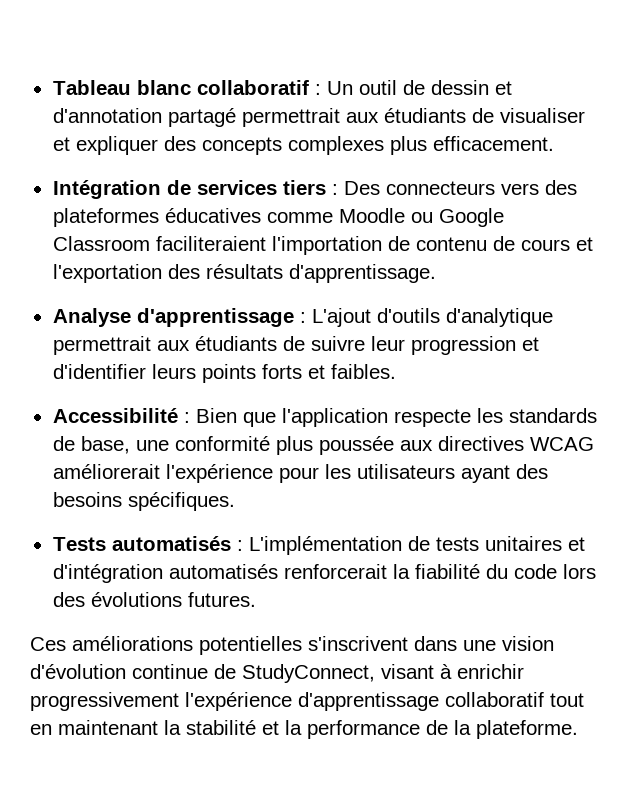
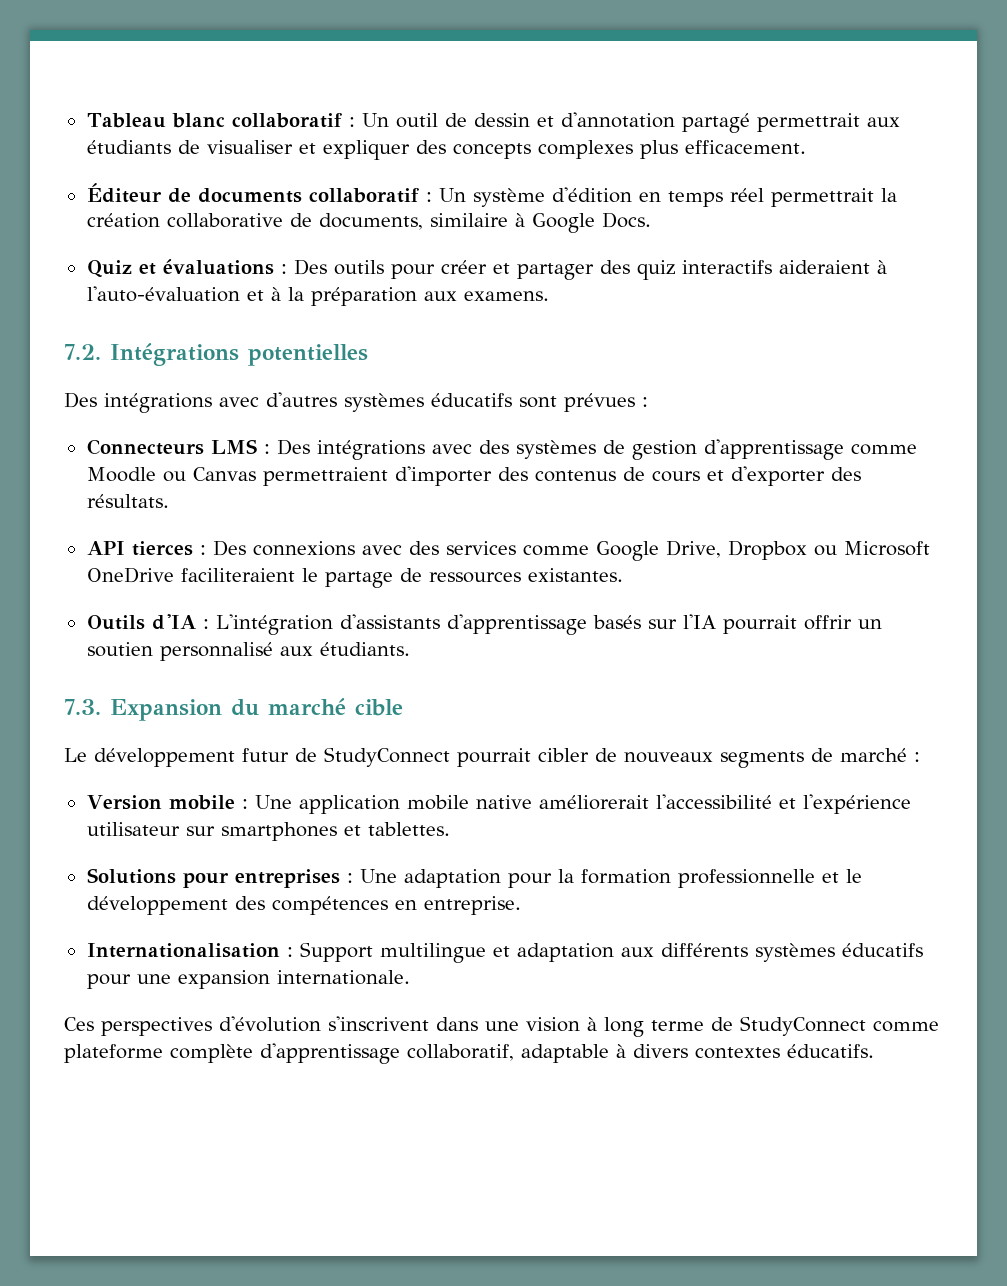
- Intégration de services tiers : Des connecteurs vers des plateformes éducatives comme Moodle ou Google Classroom faciliteraient l'importation de contenu de cours et l'exportation des résultats d'apprentissage.
- Analyse d'apprentissage : L'ajout d'outils d'analytique permettrait aux étudiants de suivre leur progression et d'identifier leurs points forts et faibles.
- Accessibilité : Bien que l'application respecte les standards de base, une conformité plus poussée aux directives WCAG améliorerait l'expérience pour les utilisateurs ayant des besoins spécifiques.
- Tests automatisés : L'implémentation de tests unitaires et d'intégration automatisés renforcerait la fiabilité du code lors des évolutions futures.
+ Éditeur de documents collaboratif : Un système d'édition en temps réel permettrait la création collaborative de documents, similaire à Google Docs.
+ Quiz et évaluations : Des outils pour créer et partager des quiz interactifs aideraient à l'auto-évaluation et à la préparation aux examens.
+ 7.2. Intégrations potentielles
+ Des intégrations avec d'autres systèmes éducatifs sont prévues :
+ Connecteurs LMS : Des intégrations avec des systèmes de gestion d'apprentissage comme Moodle ou Canvas permettraient d'importer des contenus de cours et d'exporter des résultats.
+ API tierces : Des connexions avec des services comme Google Drive, Dropbox ou Microsoft OneDrive faciliteraient le partage de ressources existantes.
+ Outils d'IA : L'intégration d'assistants d'apprentissage basés sur l'IA pourrait offrir un soutien personnalisé aux étudiants.
+ 7.3. Expansion du marché cible
+ Le développement futur de StudyConnect pourrait cibler de nouveaux segments de marché :
+ Version mobile : Une application mobile native améliorerait l'accessibilité et l'expérience utilisateur sur smartphones et tablettes.
+ Solutions pour entreprises : Une adaptation pour la formation professionnelle et le développement des compétences en entreprise.
+ Internationalisation : Support multilingue et adaptation aux différents systèmes éducatifs pour une expansion internationale.
- Ces améliorations potentielles s'inscrivent dans une vision d'évolution continue de StudyConnect, visant à enrichir progressivement l'expérience d'apprentissage collaboratif tout en maintenant la stabilité et la performance de la plateforme.
+ Ces perspectives d'évolution s'inscrivent dans une vision à long terme de StudyConnect comme plateforme complète d'apprentissage collaboratif, adaptable à divers contextes éducatifs.

